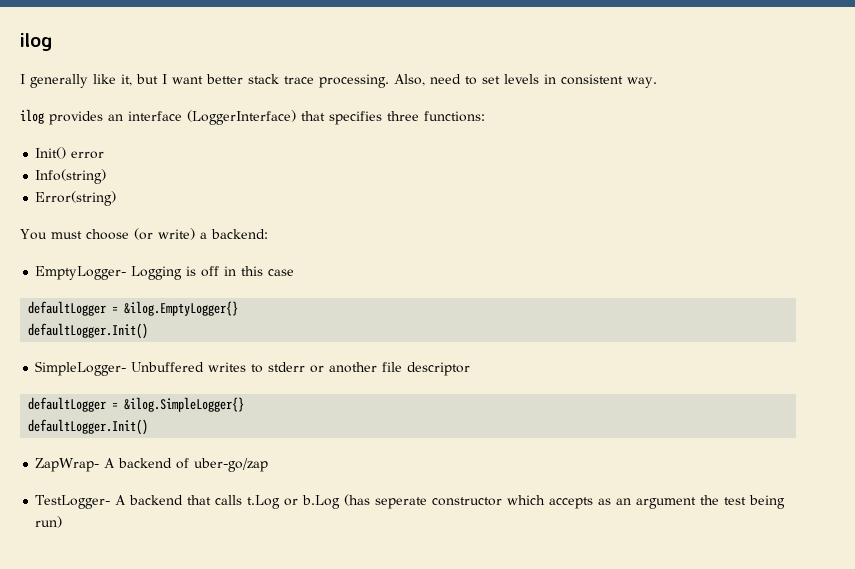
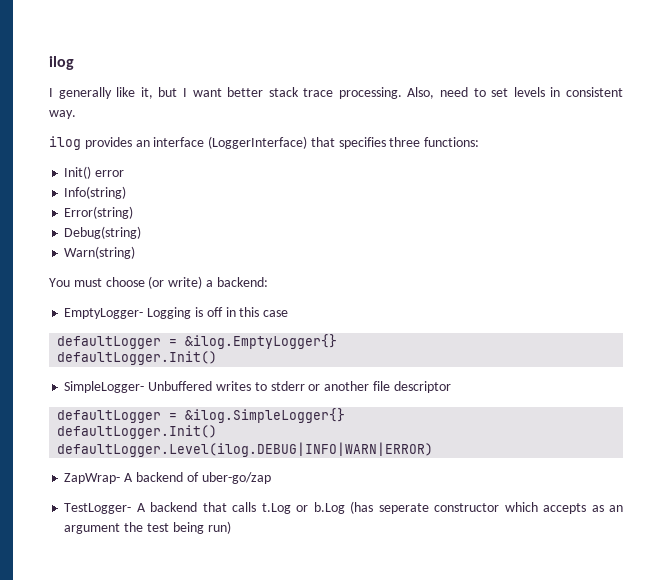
+ Debug(string)
+ Warn(string)
+ defaultLogger.Level(ilog.DEBUG|INFO|WARN|ERROR)

